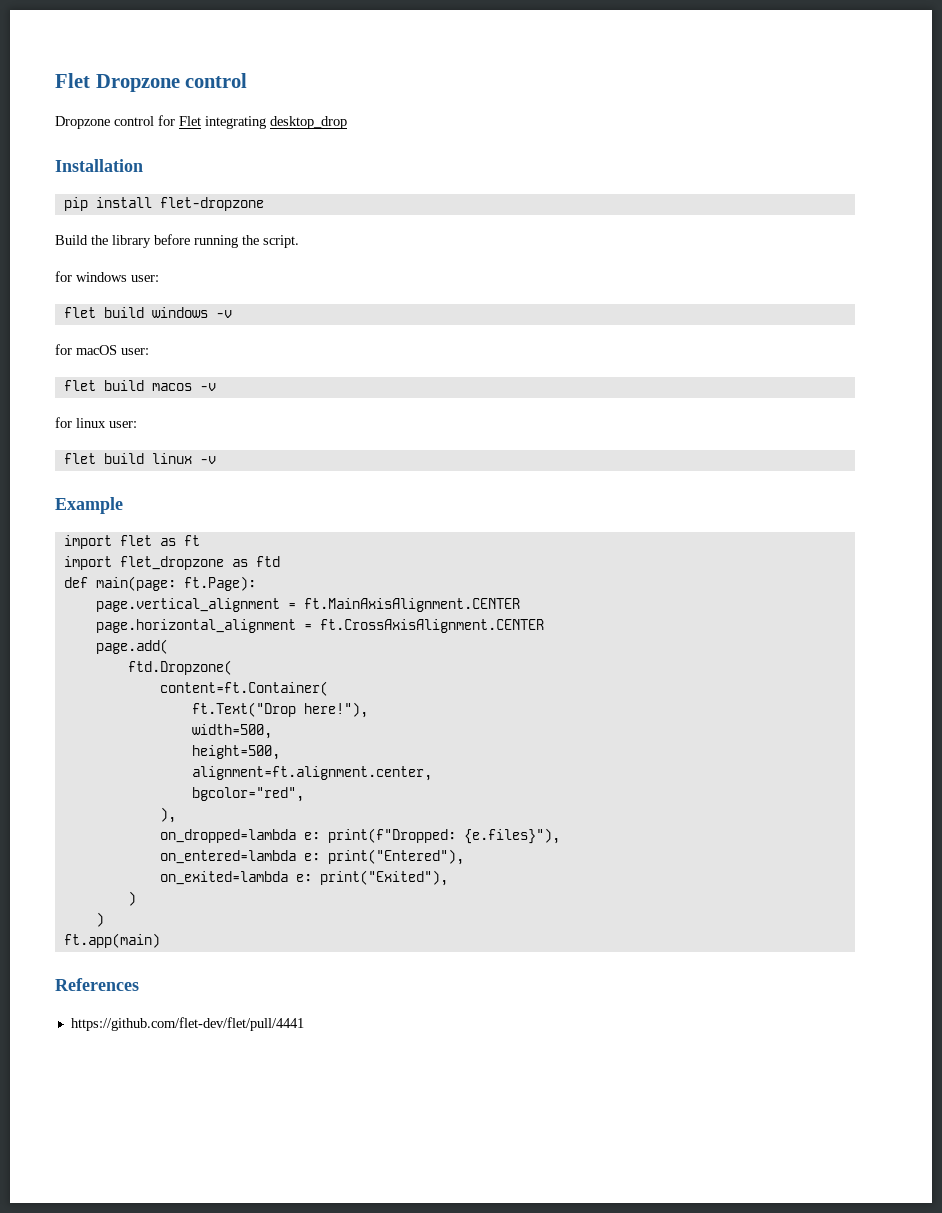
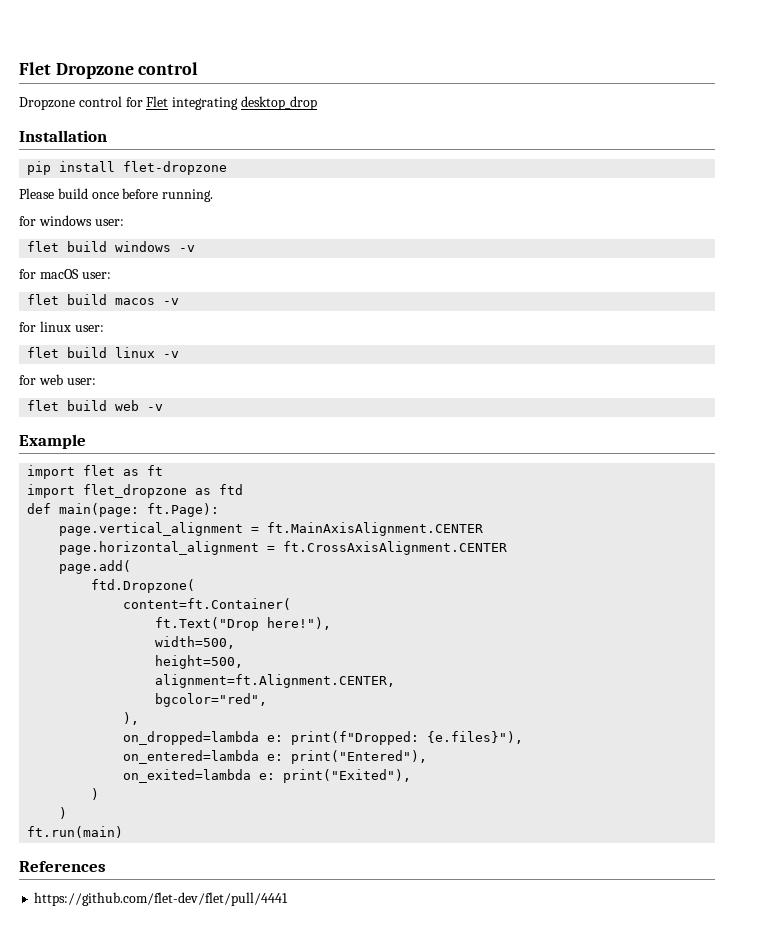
- Build the library before running the script.
+ Please build once before running.
+ for web user:
+ flet build web -v
- alignment=ft.alignment.center,
+ alignment=ft.Alignment.CENTER,
- ft.app(main)
+ ft.run(main)

